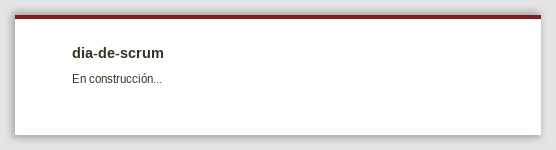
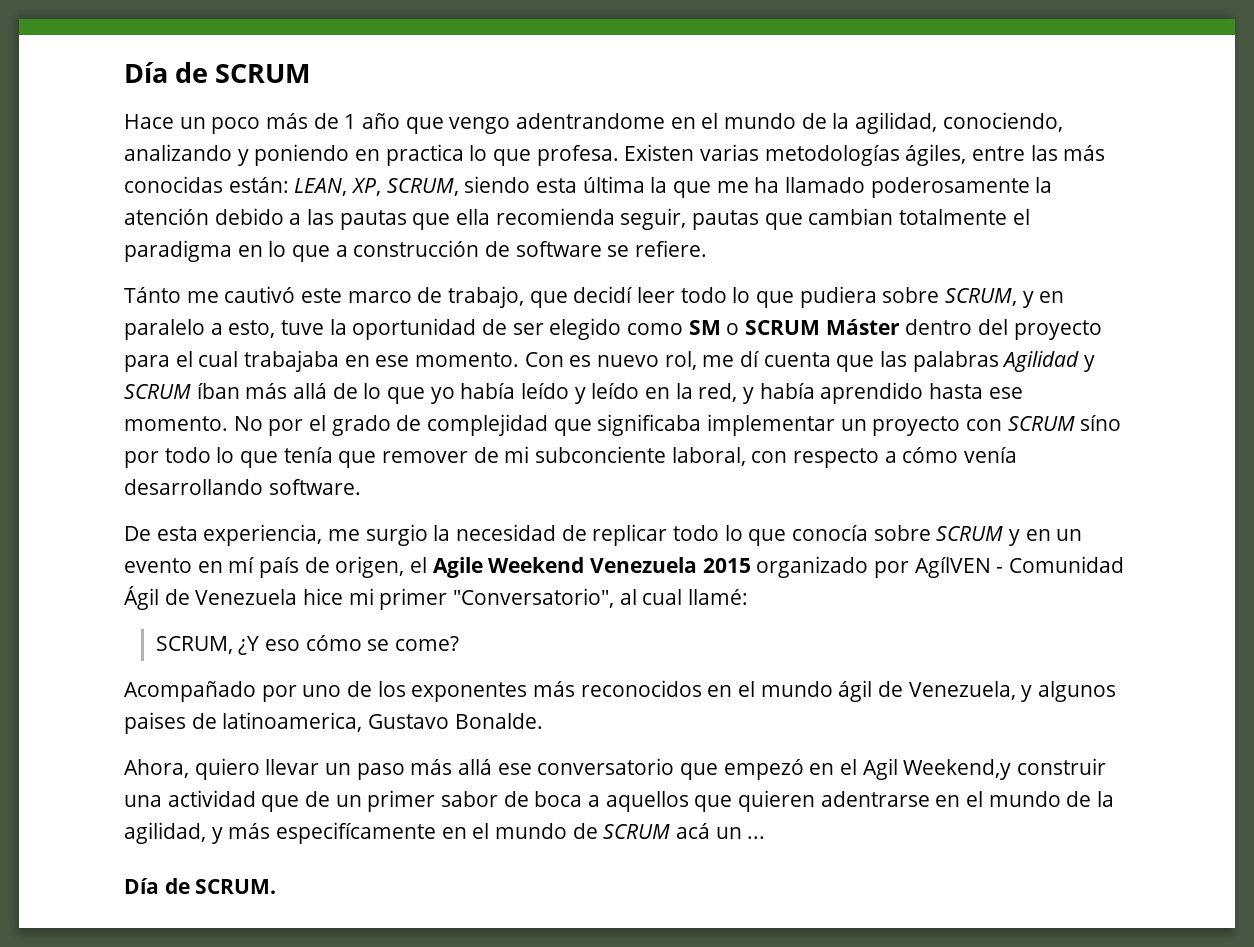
- dia-de-scrum
- En construcción...
+ Día de SCRUM
+ Hace un poco más de 1 año que vengo adentrandome en el mundo de la agilidad, conociendo, analizando y poniendo en practica lo que profesa. Existen varias metodologías ágiles, entre las más conocidas están: LEAN, XP, SCRUM, siendo esta última la que me ha llamado poderosamente la atención debido a las pautas que ella recomienda seguir, pautas que cambian totalmente el paradigma en lo que a construcción de software se refiere.
+ Tánto me cautivó este marco de trabajo, que decidí leer todo lo que pudiera sobre SCRUM, y en paralelo a esto, tuve la oportunidad de ser elegido como SM o SCRUM Máster dentro del proyecto para el cual trabajaba en ese momento. Con es nuevo rol, me dí cuenta que las palabras Agilidad y SCRUM íban más allá de lo que yo había leído y leído en la red, y había aprendido hasta ese momento. No por el grado de complejidad que significaba implementar un proyecto con SCRUM síno por todo lo que tenía que remover de mi subconciente laboral, con respecto a cómo venía desarrollando software.
+ De esta experiencia, me surgio la necesidad de replicar todo lo que conocía sobre SCRUM y en un evento en mí país de origen, el Agile Weekend Venezuela 2015 organizado por AgílVEN - Comunidad Ágil de Venezuela hice mi primer "Conversatorio", al cual llamé:
+ SCRUM, ¿Y eso cómo se come?
+ Acompañado por uno de los exponentes más reconocidos en el mundo ágil de Venezuela, y algunos paises de latinoamerica, Gustavo Bonalde.
+ Ahora, quiero llevar un paso más allá ese conversatorio que empezó en el Agil Weekend,y construir una actividad que de un primer sabor de boca a aquellos que quieren adentrarse en el mundo de la agilidad, y más especifícamente en el mundo de SCRUM acá un ...
+ Día de SCRUM.

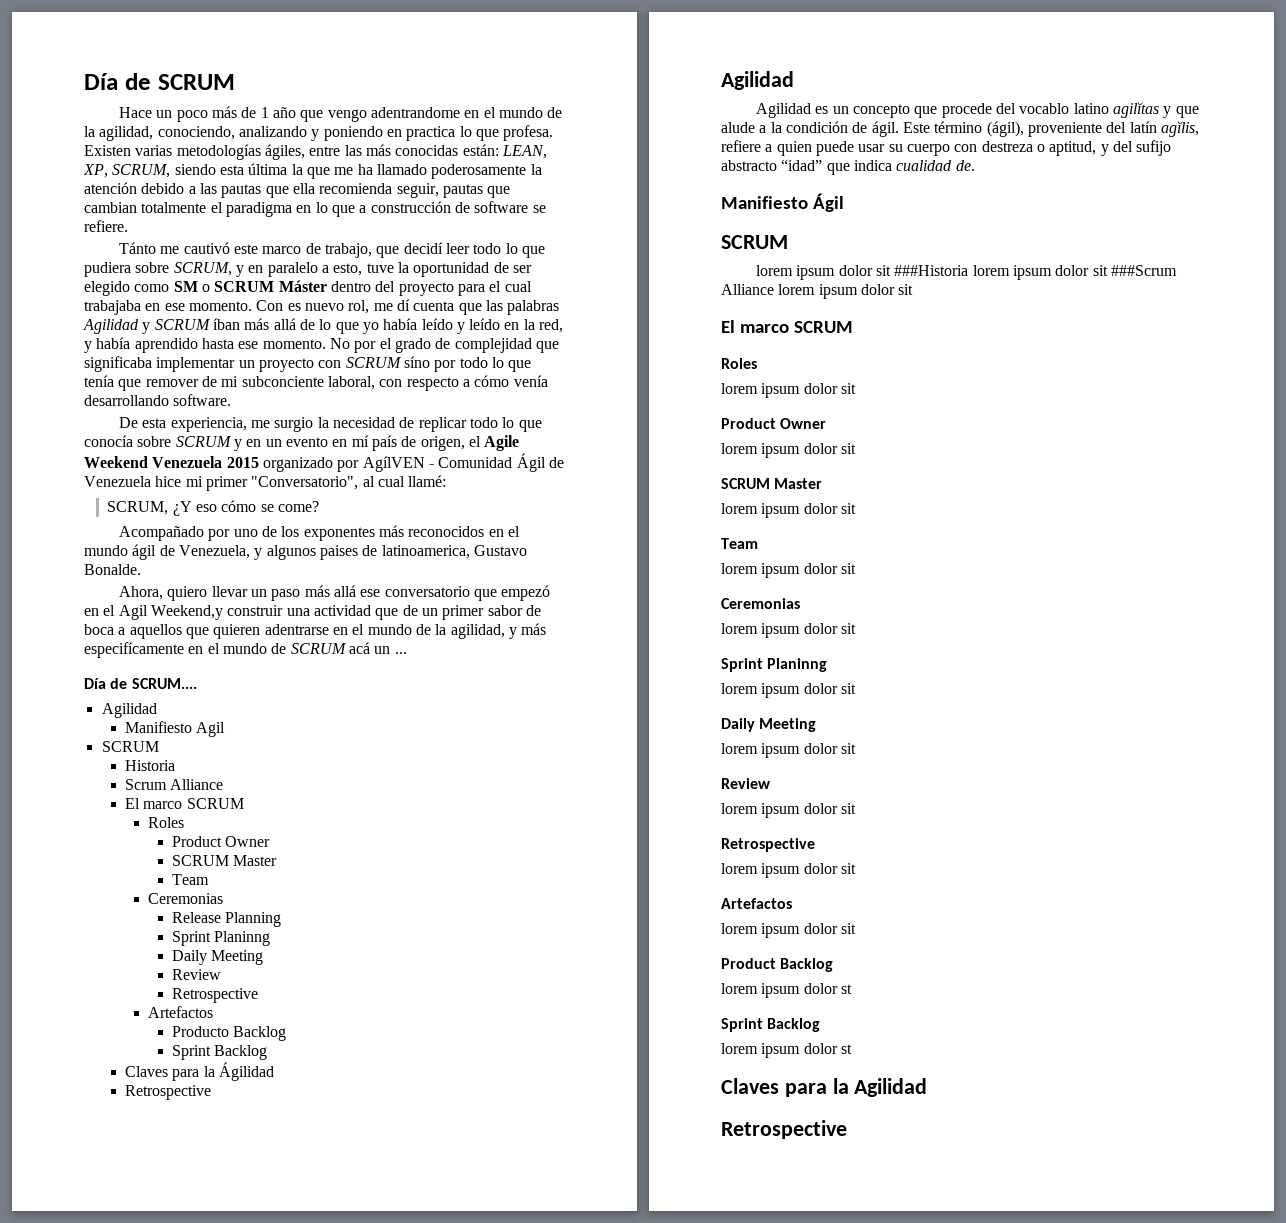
- Día de SCRUM.
+ Día de SCRUM....
+ Agilidad
+ Manifiesto Agil
+ SCRUM
+ Historia
+ Scrum Alliance
+ El marco SCRUM
+ Roles
+ Product Owner
+ SCRUM Master
+ Team
+ Ceremonias
+ Release Planning
+ Sprint Planinng
+ Daily Meeting
+ Review
+ Retrospective
+ Artefactos
+ Producto Backlog
+ Sprint Backlog
+ Claves para la Ágilidad
+ Retrospective
+ Agilidad
+ Agilidad es un concepto que procede del vocablo latino agilĭtas y que alude a la condición de ágil. Este término (ágil), proveniente del latín agĭlis, refiere a quien puede usar su cuerpo con destreza o aptitud, y del sufijo abstracto “idad” que indica cualidad de.
+ Manifiesto Ágil
+ SCRUM
+ lorem ipsum dolor sit ###Historia lorem ipsum dolor sit ###Scrum Alliance lorem ipsum dolor sit
+ El marco SCRUM
+ Roles
+ lorem ipsum dolor sit
+ Product Owner
+ lorem ipsum dolor sit
+ SCRUM Master
+ lorem ipsum dolor sit
+ Team
+ lorem ipsum dolor sit
+ Ceremonias
+ lorem ipsum dolor sit
+ Sprint Planinng
+ lorem ipsum dolor sit
+ Daily Meeting
+ lorem ipsum dolor sit
+ Review
+ lorem ipsum dolor sit
+ Retrospective
+ lorem ipsum dolor sit
+ Artefactos
+ lorem ipsum dolor sit
+ Product Backlog
+ lorem ipsum dolor st
+ Sprint Backlog
+ lorem ipsum dolor st
+ Claves para la Agilidad
+ Retrospective

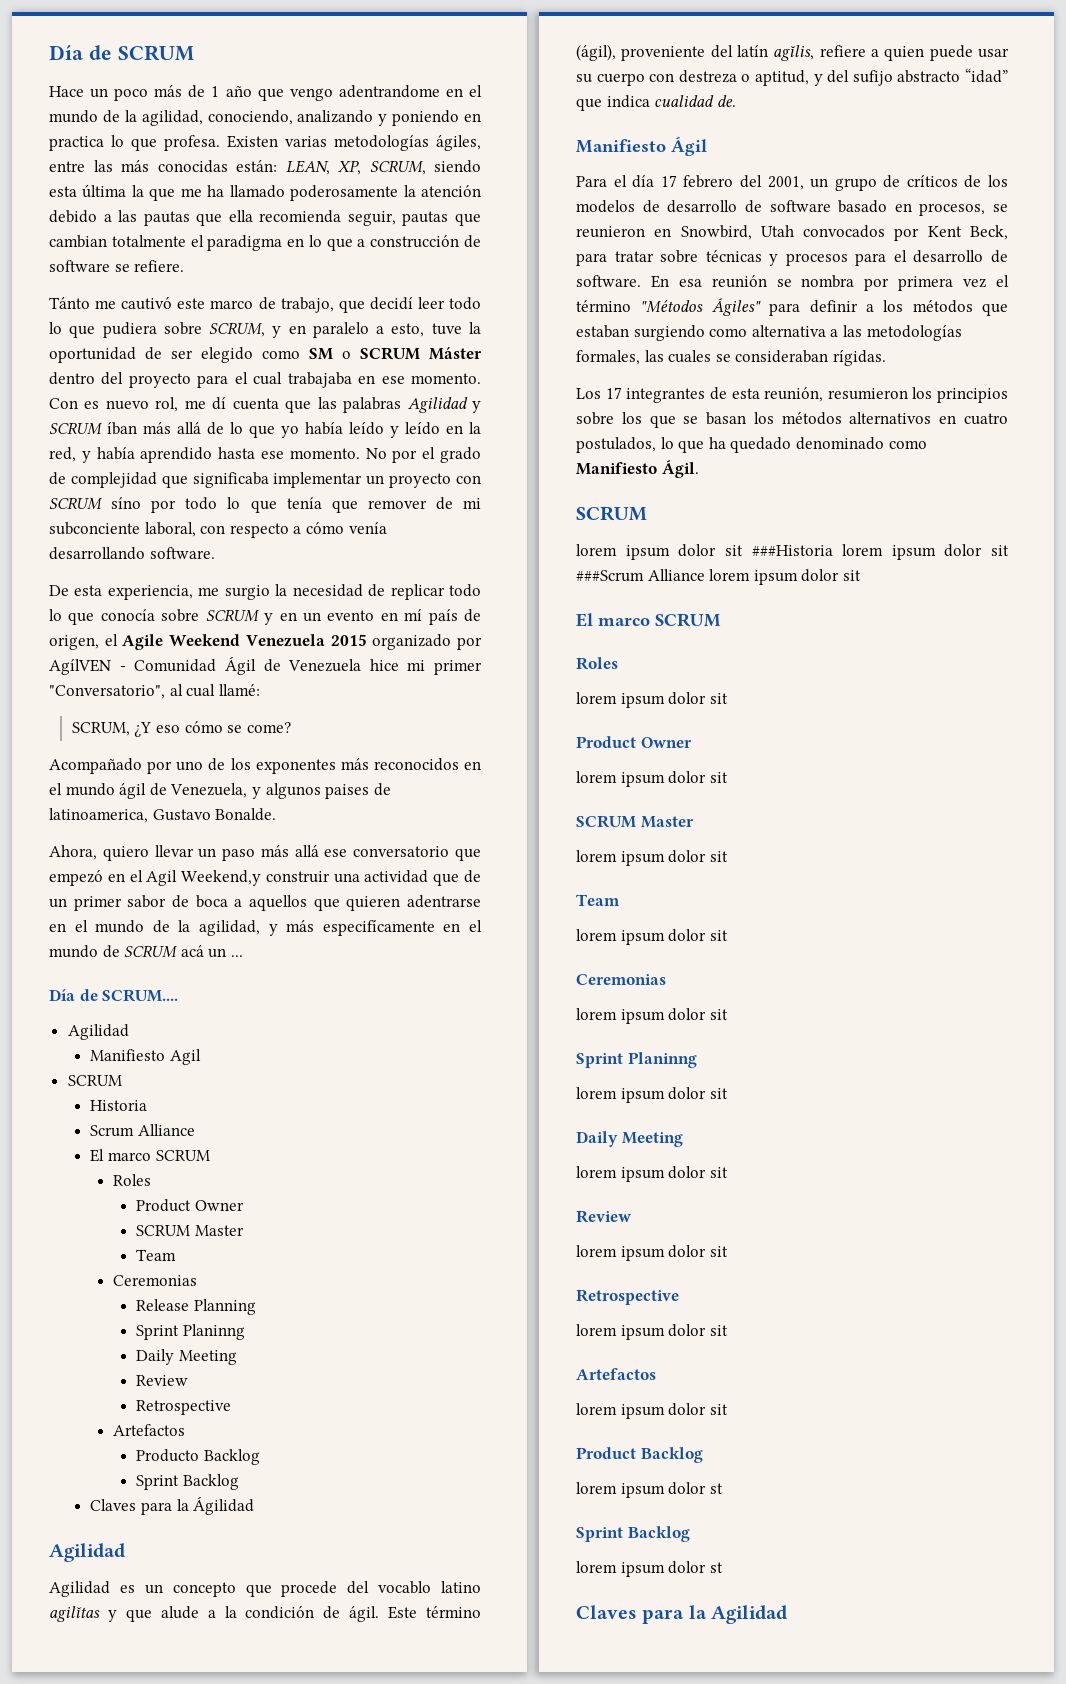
  Claves para la Ágilidad
- Retrospective
+ Para el día 17 febrero del 2001, un grupo de críticos de los modelos de desarrollo de software basado en procesos, se reunieron en Snowbird, Utah convocados por Kent Beck, para tratar sobre técnicas y procesos para el desarrollo de software. En esa reunión se nombra por primera vez el término "Métodos Ágiles" para definir a los métodos que estaban surgiendo como alternativa a las metodologías formales, las cuales se consideraban rígidas.
+ Los 17 integrantes de esta reunión, resumieron los principios sobre los que se basan los métodos alternativos en cuatro postulados, lo que ha quedado denominado como Manifiesto Ágil.
  Claves para la Agilidad
- Retrospective

